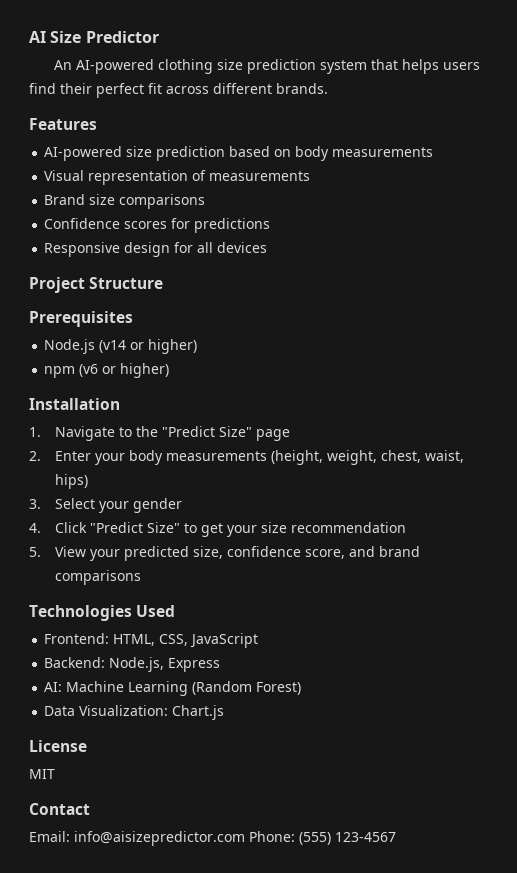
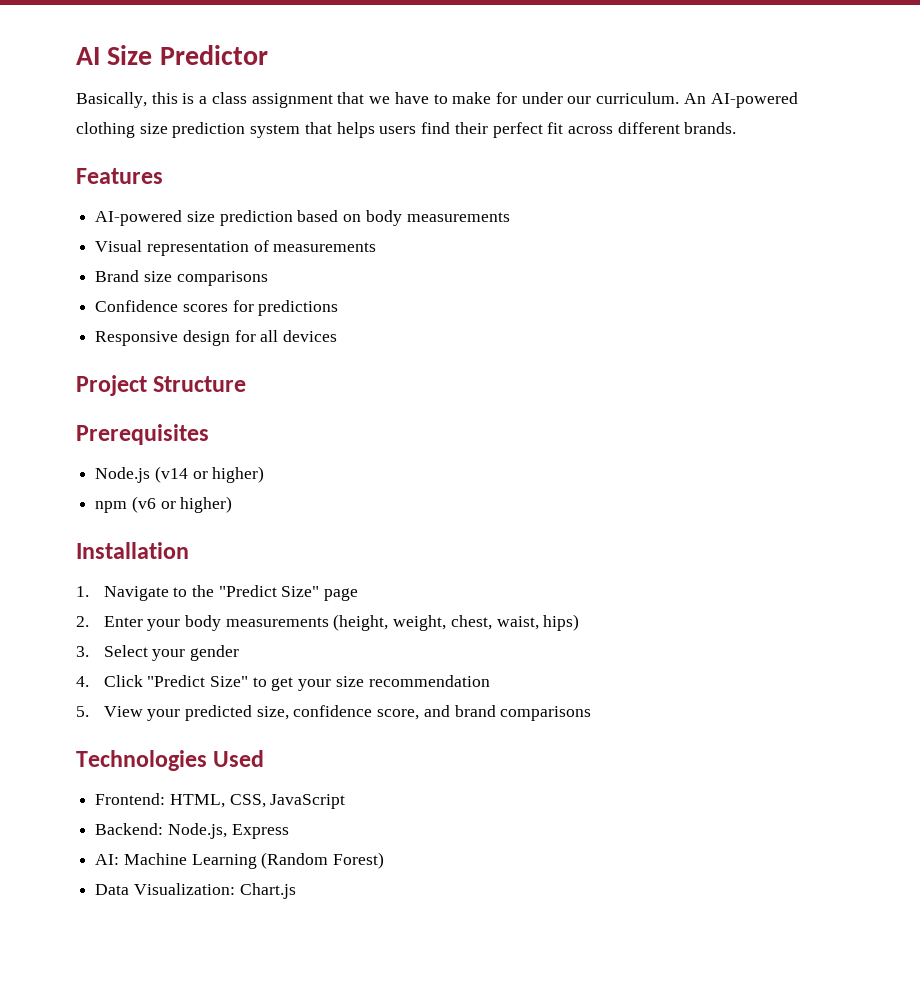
+ Basically, this is a class assignment that we have to make for under our curriculum.
- License
- MIT
- Contact
- Email: info@aisizepredictor.com Phone: (555) 123-4567

